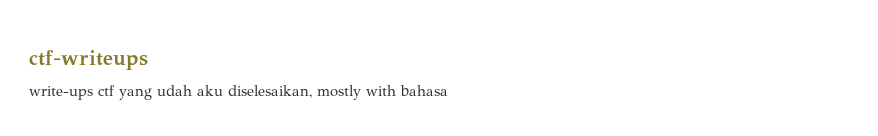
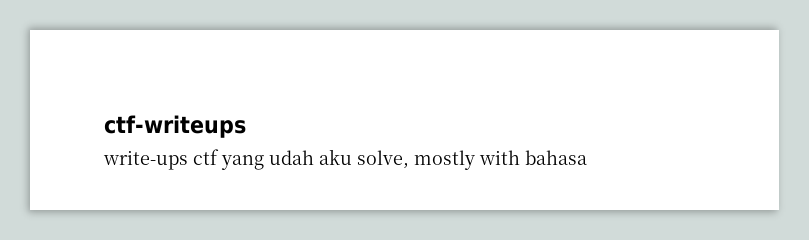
- write-ups ctf yang udah aku diselesaikan, mostly with bahasa
+ write-ups ctf yang udah aku solve, mostly with bahasa

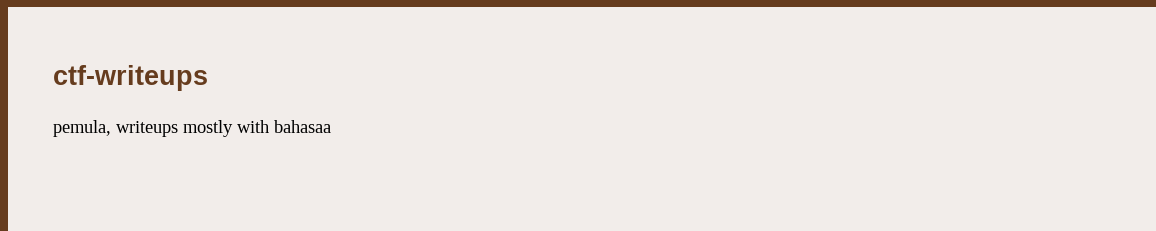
- write-ups ctf yang udah aku solve, mostly with bahasa
+ pemula, writeups mostly with bahasaa

